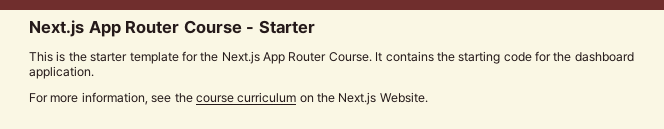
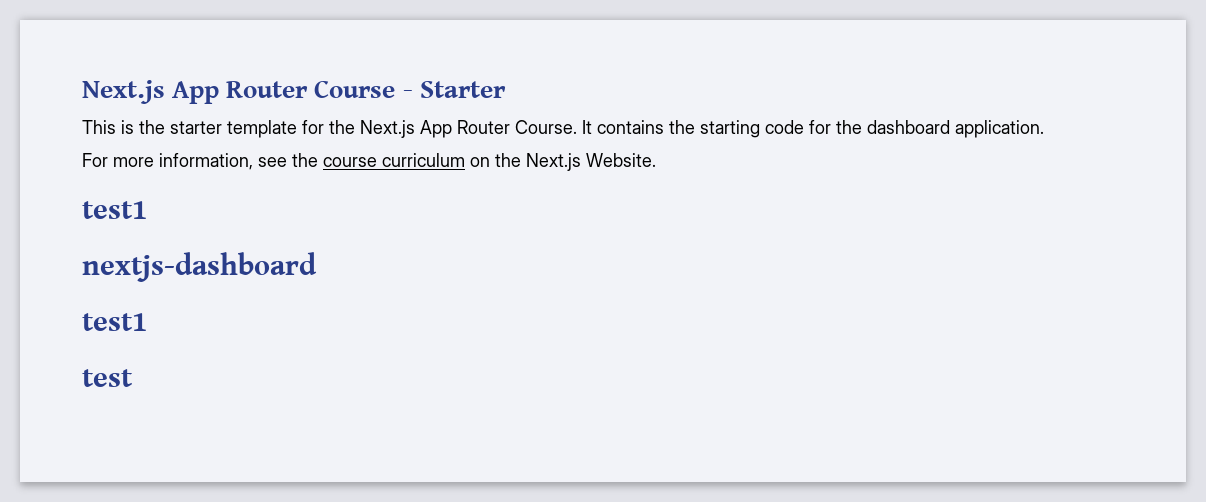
  For more information, see the course curriculum on the Next.js Website.
+ test1
+ nextjs-dashboard
+ test1
+ test

